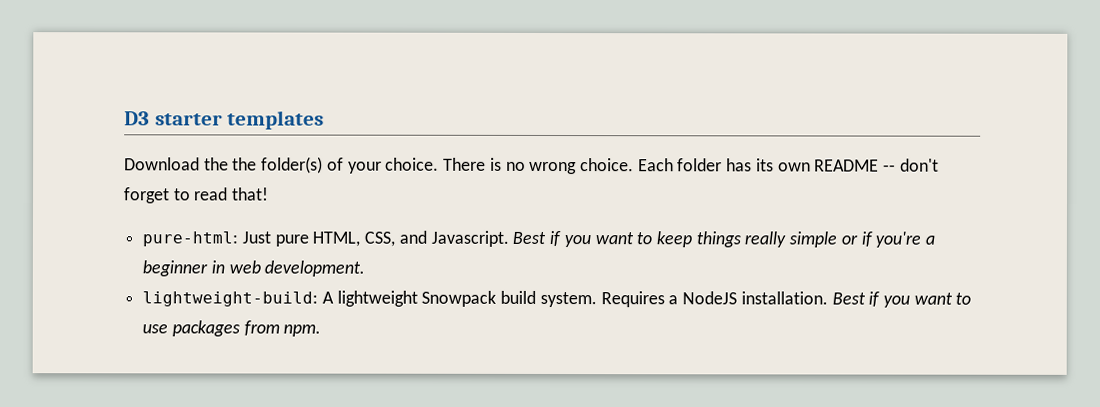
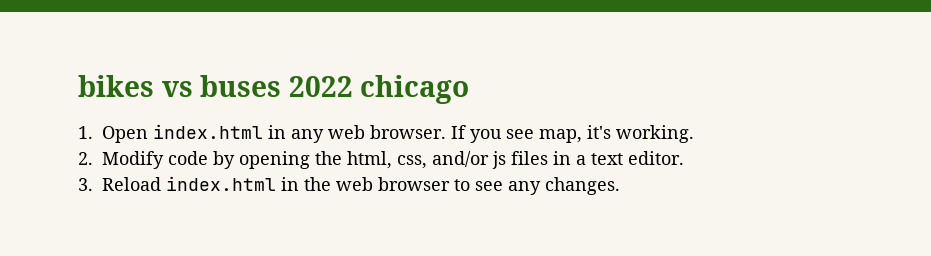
- D3 starter templates
- Download the the folder(s) of your choice. There is no wrong choice. Each folder has its own README -- don't forget to read that!
- pure-html: Just pure HTML, CSS, and Javascript. Best if you want to keep things really simple or if you're a beginner in web development.
- lightweight-build: A lightweight Snowpack build system. Requires a NodeJS installation. Best if you want to use packages from npm.
+ bikes vs buses 2022 chicago
+ 1. Open index.html in any web browser. If you see map, it's working.
+ 2. Modify code by opening the html, css, and/or js files in a text editor.
+ 3. Reload index.html in the web browser to see any changes.

